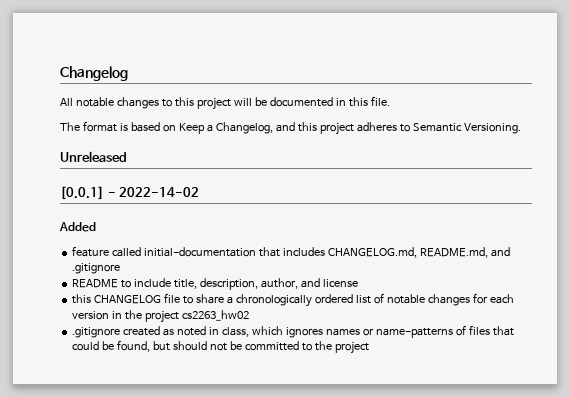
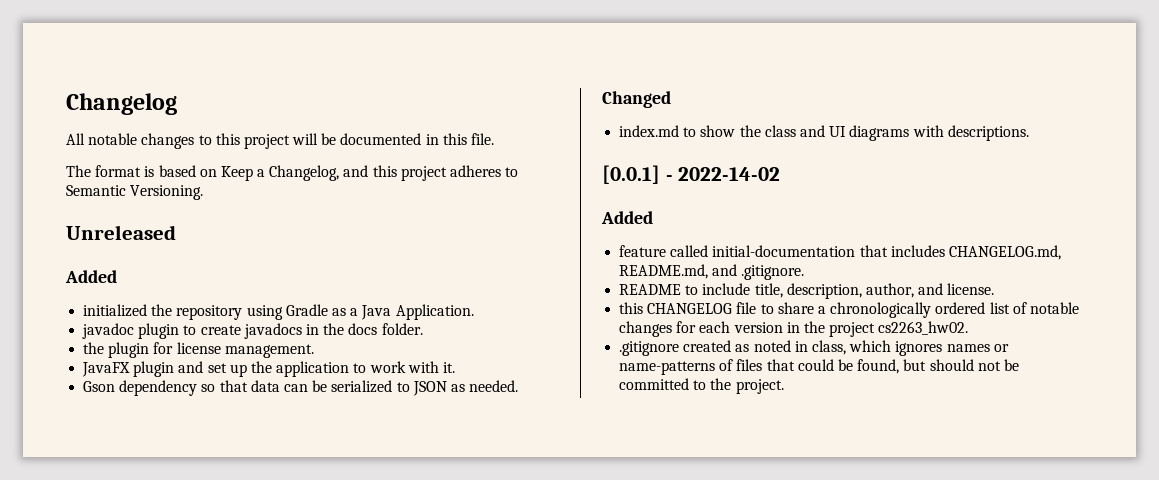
  Unreleased
+ Added
+ initialized the repository using Gradle as a Java Application.
+ javadoc plugin to create javadocs in the docs folder.
+ the plugin for license management.
+ JavaFX plugin and set up the application to work with it.
+ Gson dependency so that data can be serialized to JSON as needed.
+ Changed
+ index.md to show the class and UI diagrams with descriptions.
- feature called initial-documentation that includes CHANGELOG.md, README.md, and .gitignore
+ feature called initial-documentation that includes CHANGELOG.md, README.md, and .gitignore.
- README to include title, description, author, and license
+ README to include title, description, author, and license.
- this CHANGELOG file to share a chronologically ordered list of notable changes for each version in the project cs2263_hw02
+ this CHANGELOG file to share a chronologically ordered list of notable changes for each version in the project cs2263_hw02.
- .gitignore created as noted in class, which ignores names or name-patterns of files that could be found, but should not be committed to the project
+ .gitignore created as noted in class, which ignores names or name-patterns of files that could be found, but should not be committed to the project.

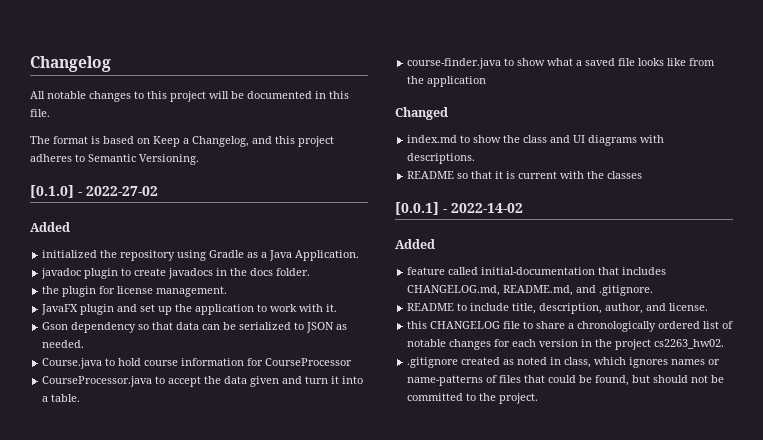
- Unreleased
+ [0.1.0] - 2022-27-02
+ Course.java to hold course information for CourseProcessor
+ CourseProcessor.java to accept the data given and turn it into a table.
+ course-finder.java to show what a saved file looks like from the application
+ README so that it is current with the classes

